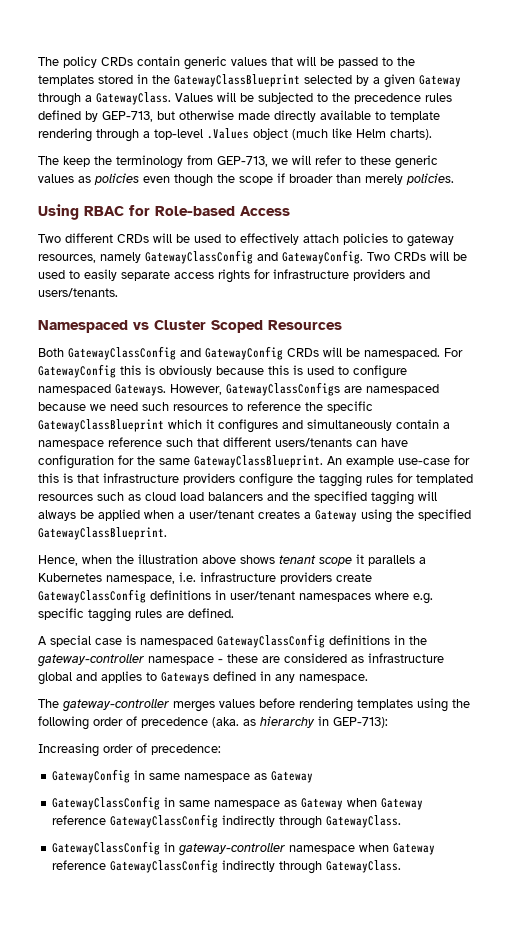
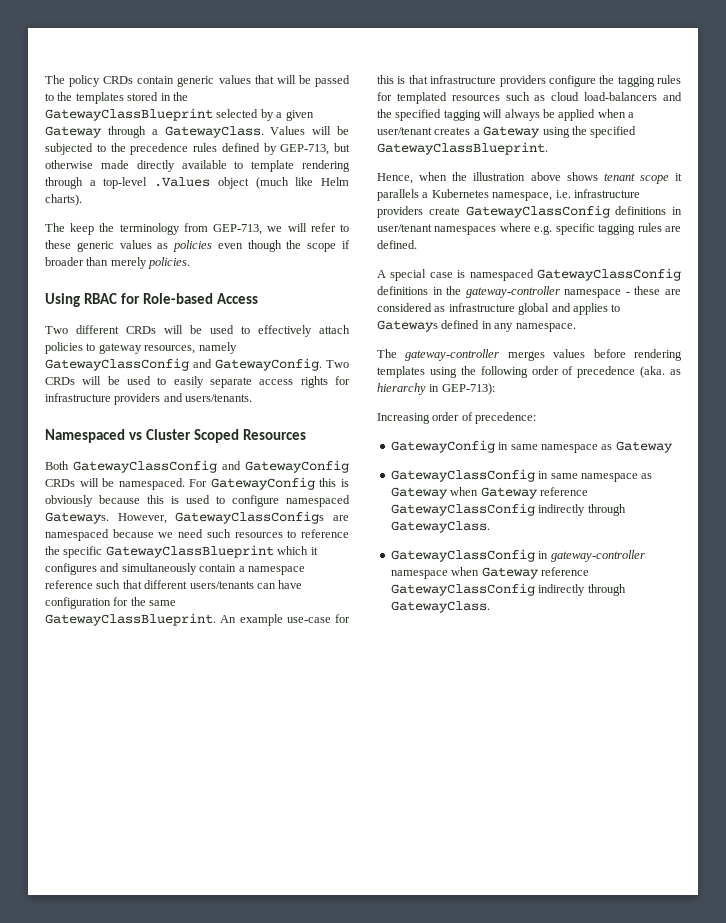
- An example use-case for this is that infrastructure providers configure the tagging rules for templated resources such as cloud load balancers and the specified tagging will always be applied when a user/tenant creates a Gateway using the specified GatewayClassBlueprint.
+ An example use-case for this is that infrastructure providers configure the tagging rules for templated resources such as cloud load-balancers and the specified tagging will always be applied when a user/tenant creates a Gateway using the specified GatewayClassBlueprint.

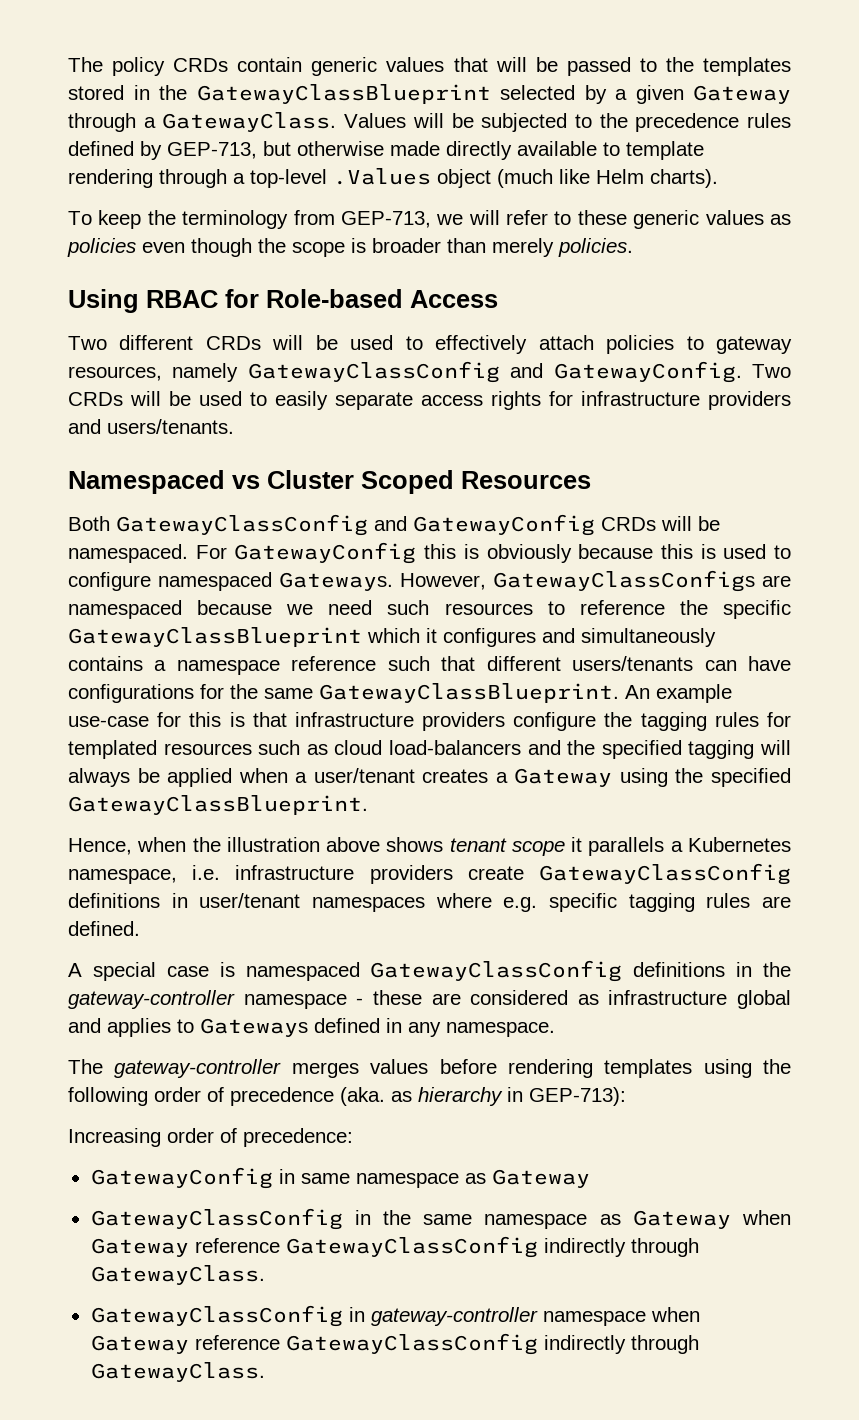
- The keep the terminology from GEP-713, we will refer to these generic values as policies even though the scope if broader than merely policies.
+ To keep the terminology from GEP-713, we will refer to these generic values as policies even though the scope is broader than merely policies.
- However, GatewayClassConfigs are namespaced because we need such resources to reference the specific GatewayClassBlueprint which it configures and simultaneously contain a namespace reference such that different users/tenants can have configuration for the same GatewayClassBlueprint.
+ However, GatewayClassConfigs are namespaced because we need such resources to reference the specific GatewayClassBlueprint which it configures and simultaneously contains a namespace reference such that different users/tenants can have configurations for the same GatewayClassBlueprint.
- GatewayClassConfig in same namespace as Gateway when Gateway reference GatewayClassConfig indirectly through GatewayClass.
+ GatewayClassConfig in the same namespace as Gateway when Gateway reference GatewayClassConfig indirectly through GatewayClass.

